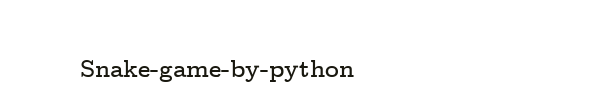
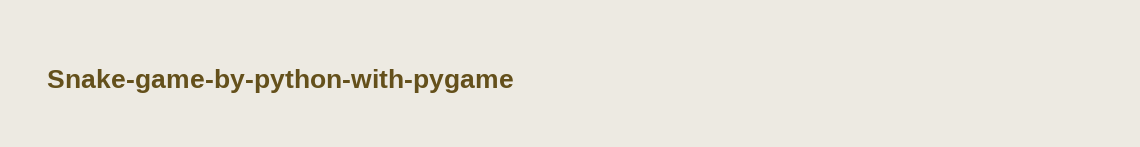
- Snake-game-by-python
+ Snake-game-by-python-with-pygame

